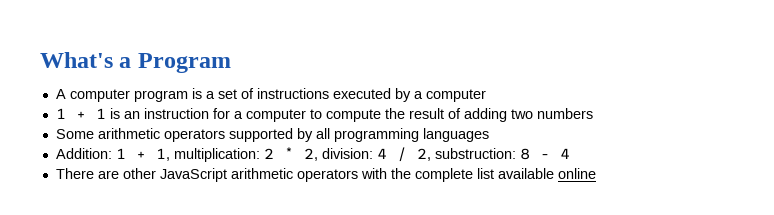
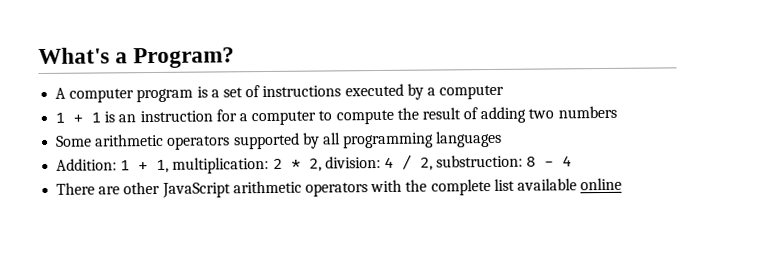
- What's a Program
+ What's a Program?

